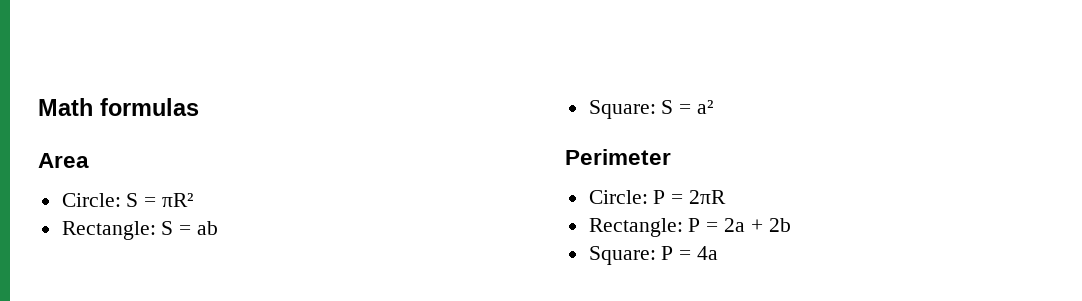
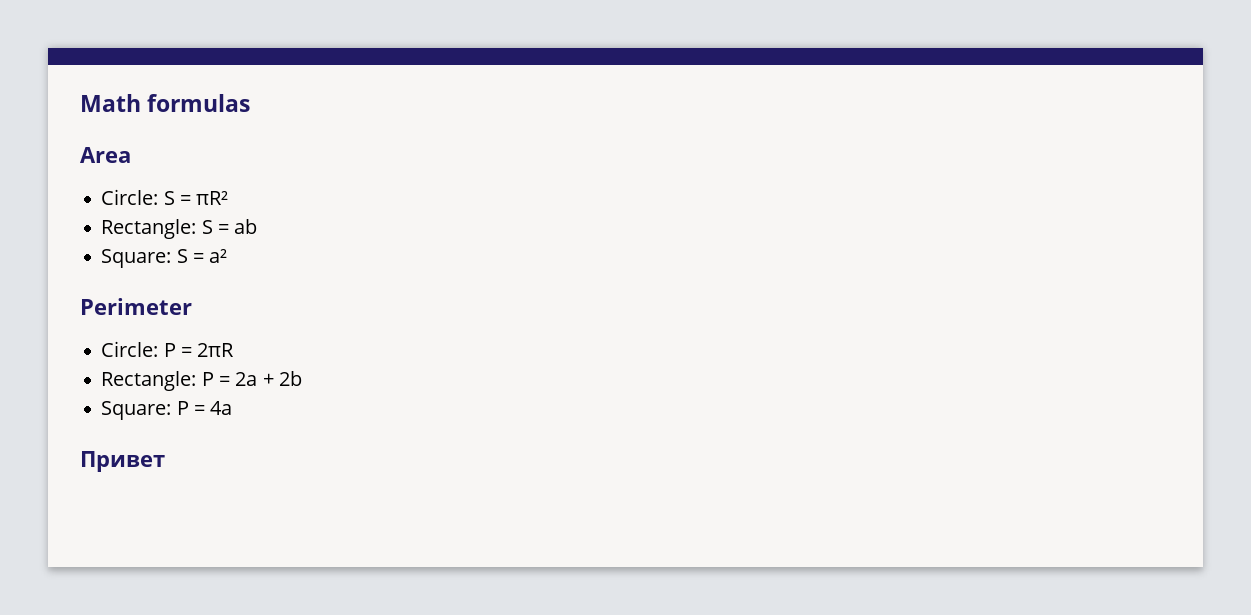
+ Привет

